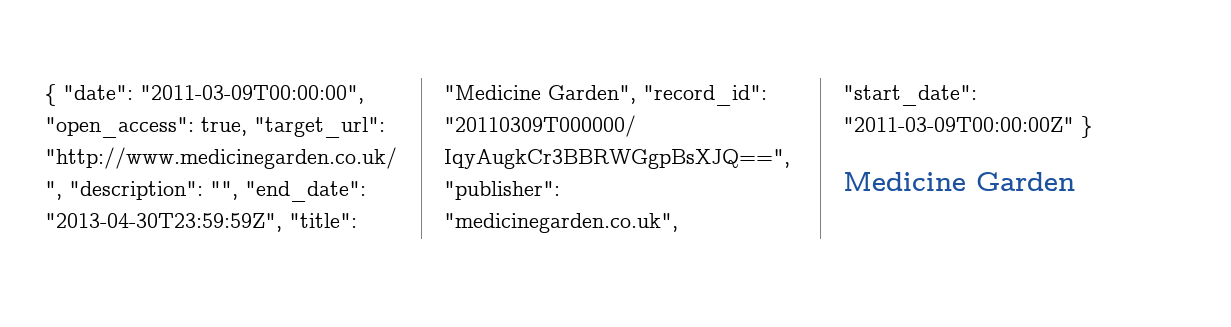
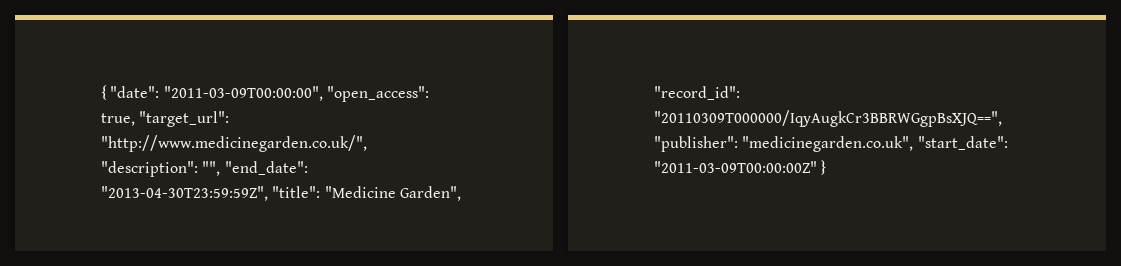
- Medicine Garden

